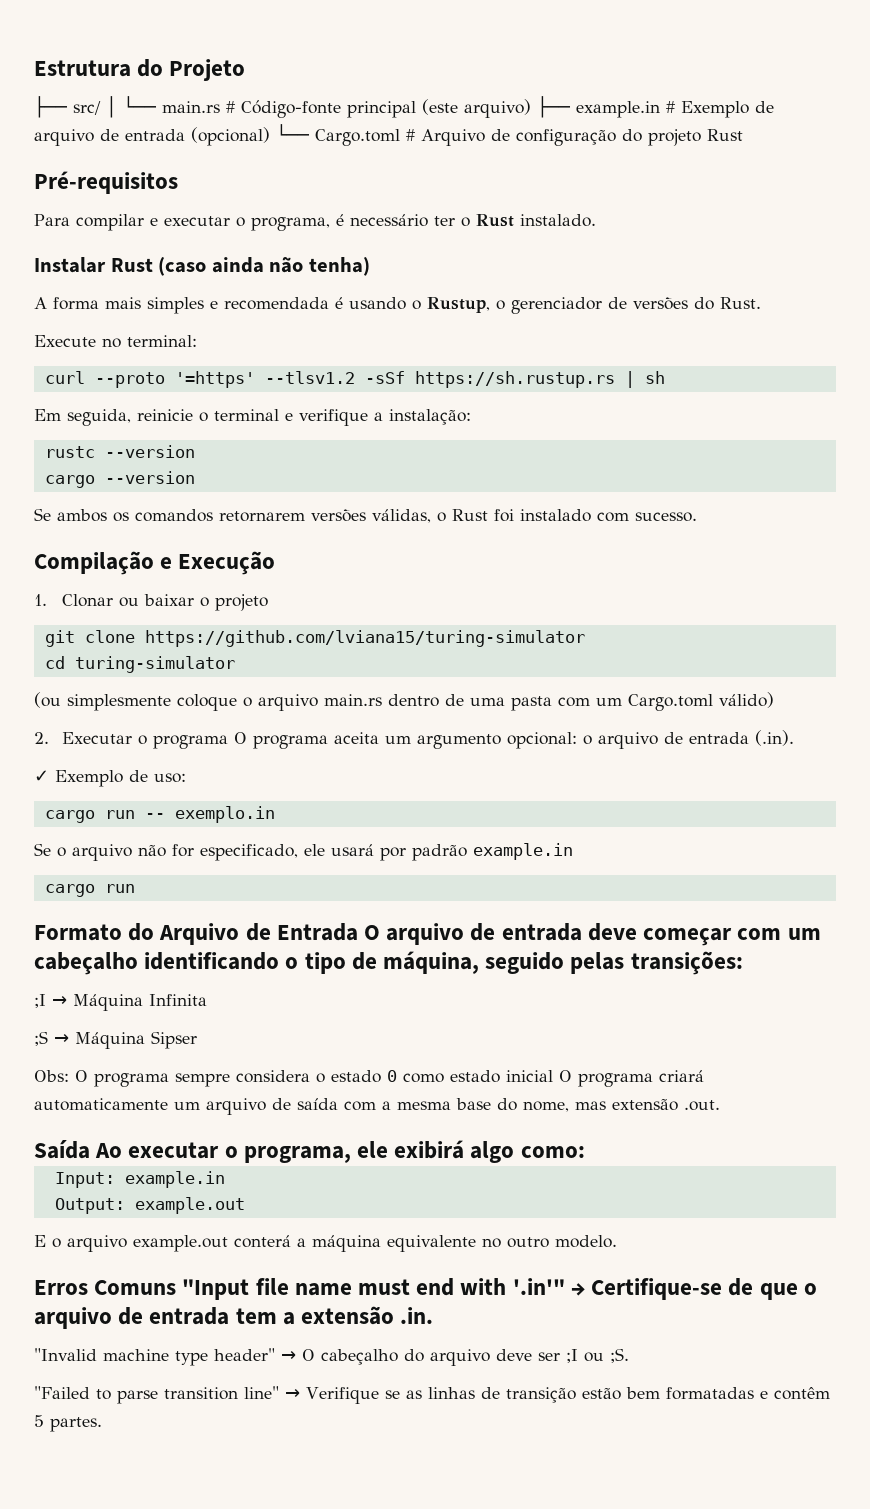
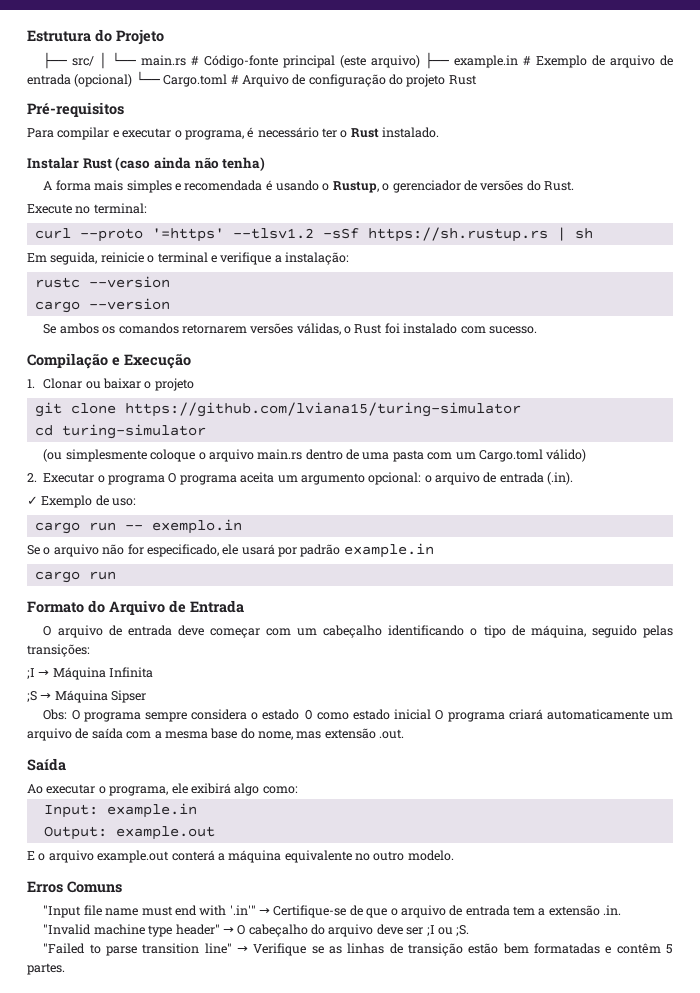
- Formato do Arquivo de Entrada O arquivo de entrada deve começar com um cabeçalho identificando o tipo de máquina, seguido pelas transições:
+ Formato do Arquivo de Entrada
+ O arquivo de entrada deve começar com um cabeçalho identificando o tipo de máquina, seguido pelas transições:
- Saída Ao executar o programa, ele exibirá algo como:
+ Saída
+ Ao executar o programa, ele exibirá algo como:
- Erros Comuns "Input file name must end with '.in'" → Certifique-se de que o arquivo de entrada tem a extensão .in.
+ Erros Comuns
+ "Input file name must end with '.in'" → Certifique-se de que o arquivo de entrada tem a extensão .in.

